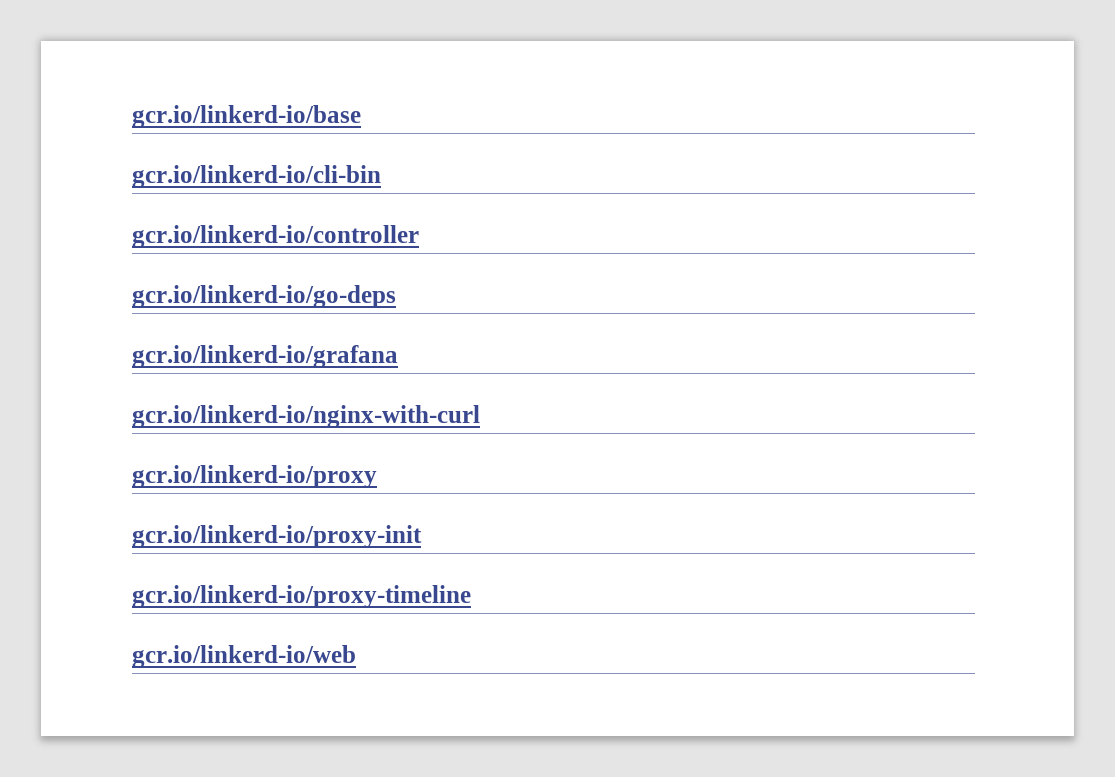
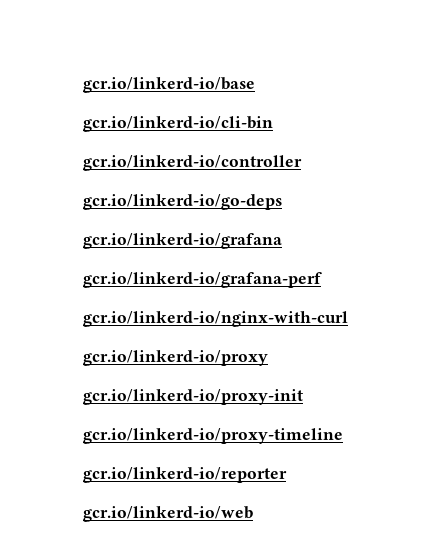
+ gcr.io/linkerd-io/grafana-perf
+ gcr.io/linkerd-io/reporter

